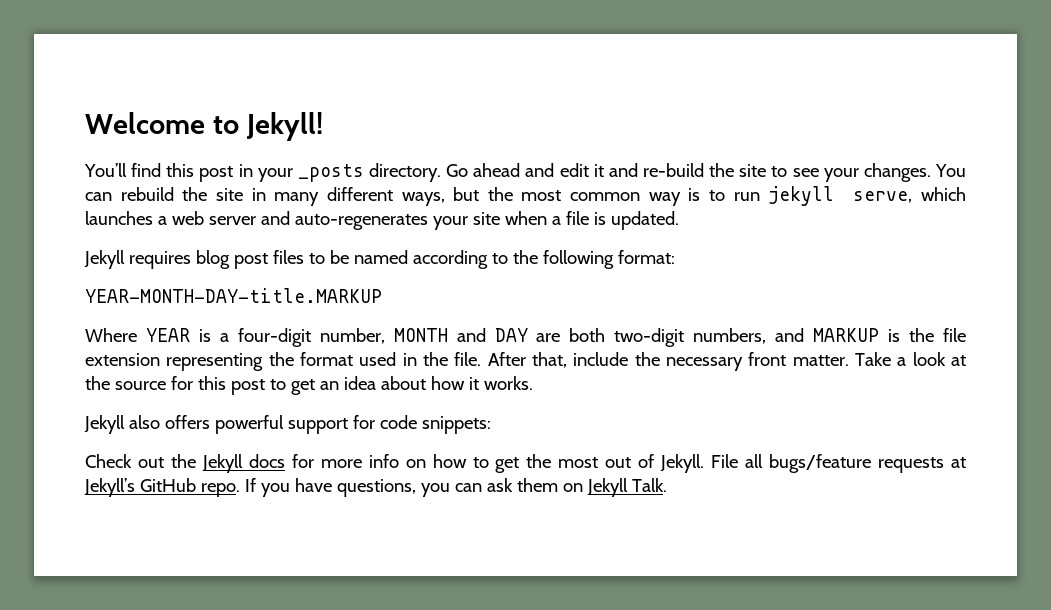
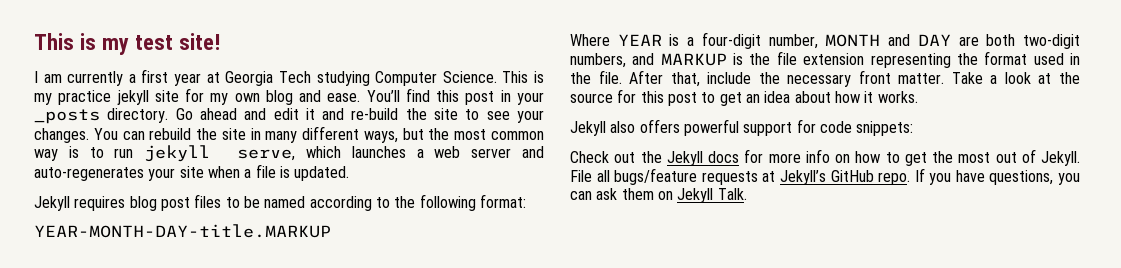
- Welcome to Jekyll!
- You’ll find this post in your _posts directory.
+ This is my test site!
+ I am currently a first year at Georgia Tech studying Computer Science. This is my practice jekyll site for my own blog and ease. You’ll find this post in your _posts directory.

